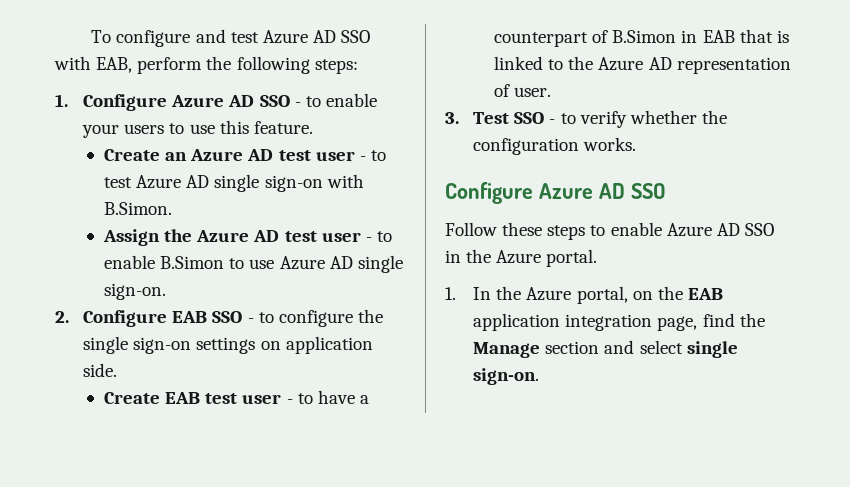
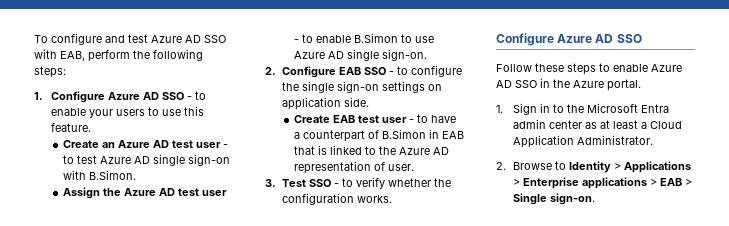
- 1. In the Azure portal, on the EAB application integration page, find the Manage section and select single sign-on.
+ 1. Sign in to the Microsoft Entra admin center as at least a Cloud Application Administrator.
+ 2. Browse to Identity > Applications > Enterprise applications > EAB > Single sign-on.

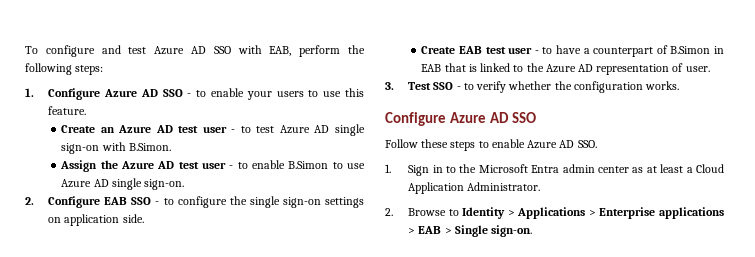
- Follow these steps to enable Azure AD SSO in the Azure portal.
+ Follow these steps to enable Azure AD SSO.

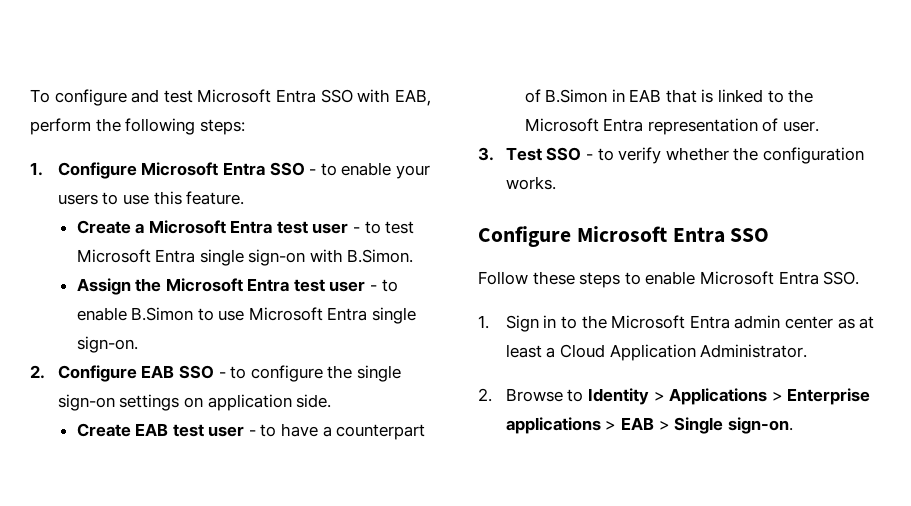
- To configure and test Azure AD SSO with EAB, perform the following steps:
+ To configure and test Microsoft Entra SSO with EAB, perform the following steps:
- 1. Configure Azure AD SSO - to enable your users to use this feature.
+ 1. Configure Microsoft Entra SSO - to enable your users to use this feature.
- Create an Azure AD test user - to test Azure AD single sign-on with B.Simon.
+ Create a Microsoft Entra test user - to test Microsoft Entra single sign-on with B.Simon.
- Assign the Azure AD test user - to enable B.Simon to use Azure AD single sign-on.
+ Assign the Microsoft Entra test user - to enable B.Simon to use Microsoft Entra single sign-on.
- Create EAB test user - to have a counterpart of B.Simon in EAB that is linked to the Azure AD representation of user.
+ Create EAB test user - to have a counterpart of B.Simon in EAB that is linked to the Microsoft Entra representation of user.
  3. Test SSO - to verify whether the configuration works.
- Configure Azure AD SSO
+ Configure Microsoft Entra SSO
- Follow these steps to enable Azure AD SSO.
+ Follow these steps to enable Microsoft Entra SSO.

